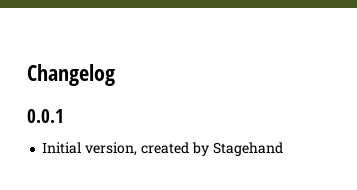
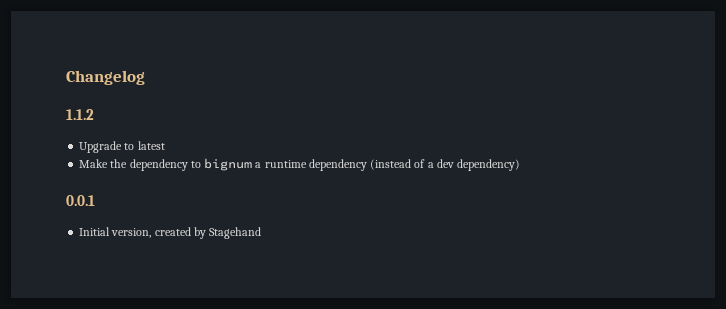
+ 1.1.2
+ Upgrade to latest
+ Make the dependency to bignum a runtime dependency (instead of a dev dependency)

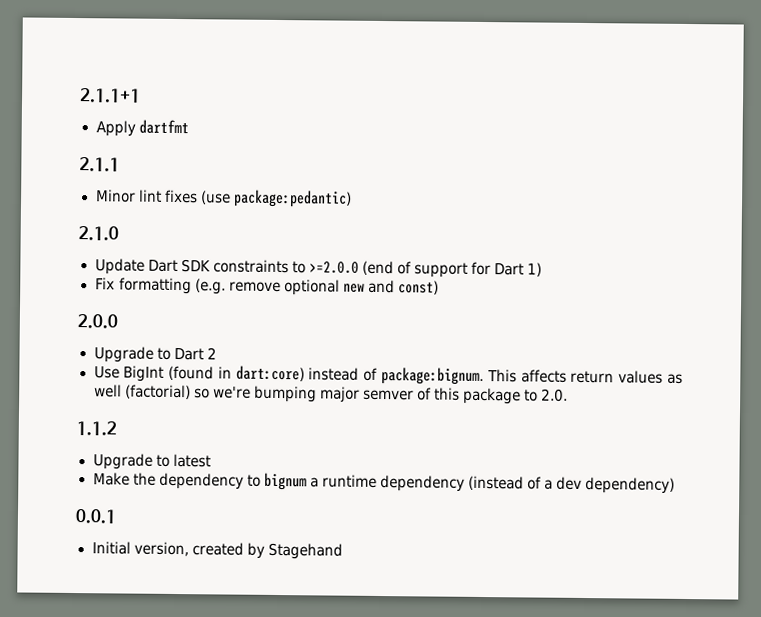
- Changelog
+ 2.1.1+1
+ Apply dartfmt
+ 2.1.1
+ Minor lint fixes (use package:pedantic)
+ 2.1.0
+ Update Dart SDK constraints to >=2.0.0 (end of support for Dart 1)
+ Fix formatting (e.g. remove optional new and const)
+ 2.0.0
+ Upgrade to Dart 2
+ Use BigInt (found in dart:core) instead of package:bignum. This affects return values as well (factorial) so we're bumping major semver of this package to 2.0.

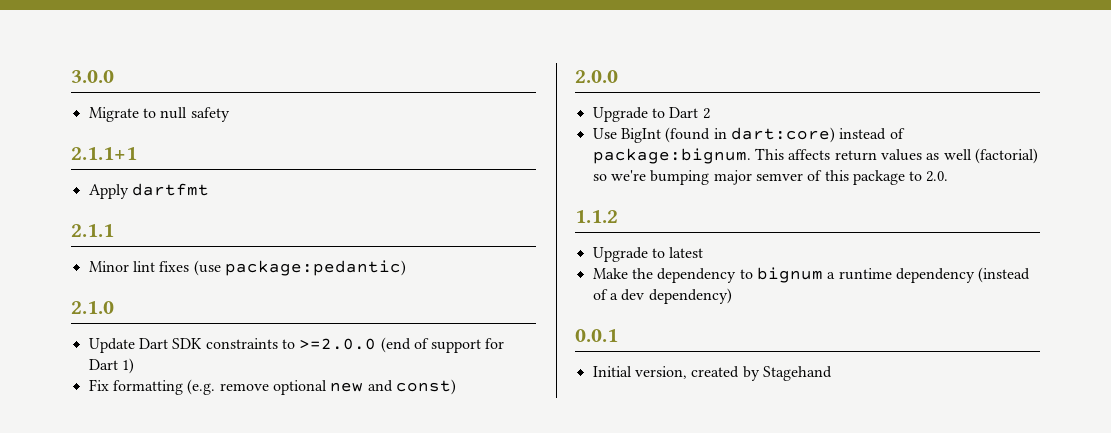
+ 3.0.0
+ Migrate to null safety

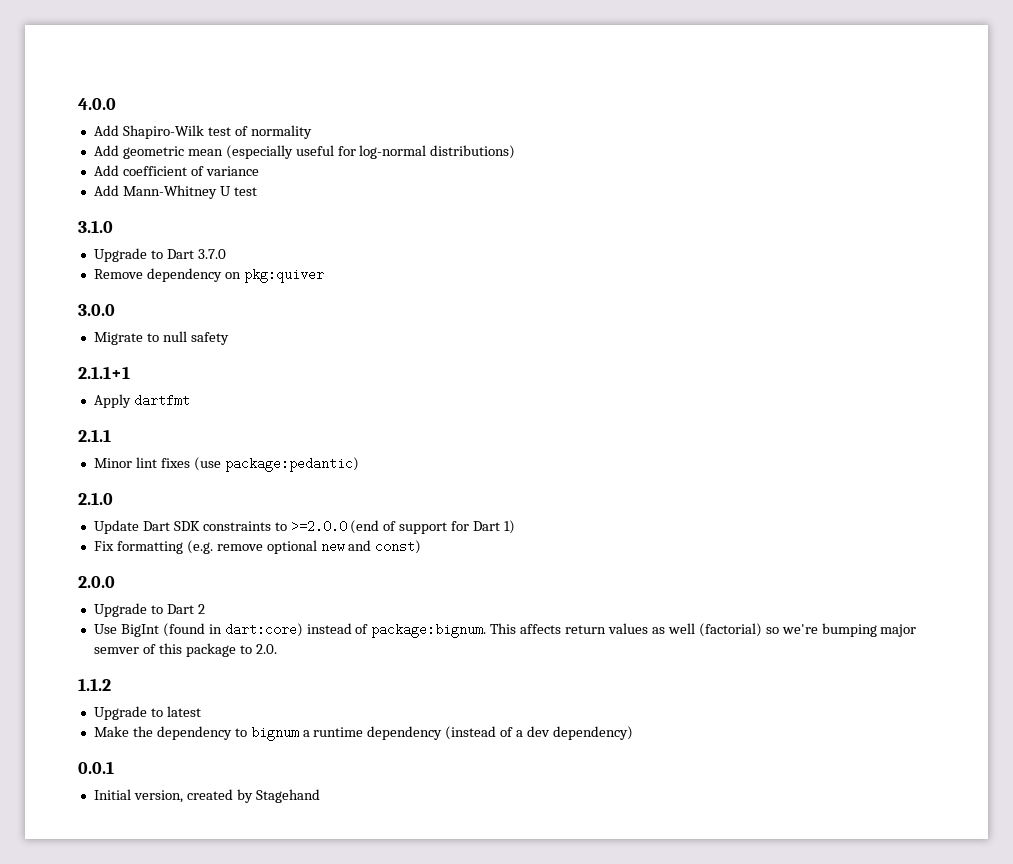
+ 4.0.0
+ Add Shapiro-Wilk test of normality
+ Add geometric mean (especially useful for log-normal distributions)
+ Add coefficient of variance
+ Add Mann-Whitney U test
+ 3.1.0
+ Upgrade to Dart 3.7.0
+ Remove dependency on pkg:quiver

